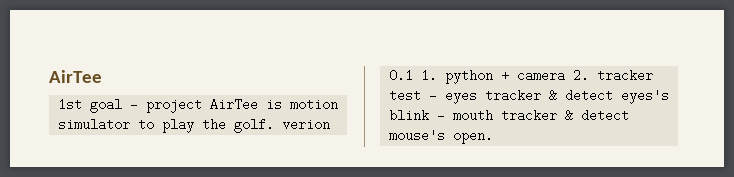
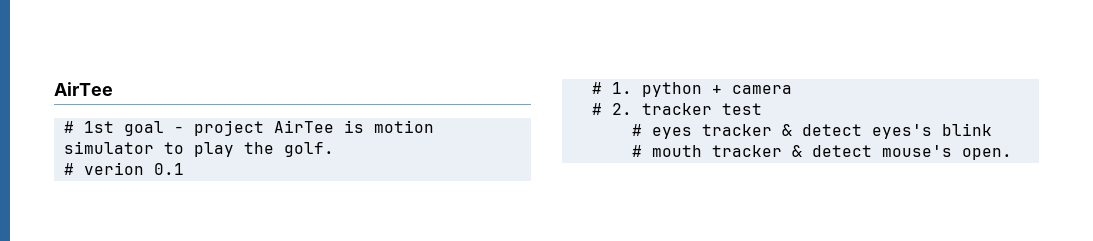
- 1st goal - project AirTee is motion simulator to play the golf. verion 0.1 1. python + camera 2. tracker test - eyes tracker & detect eyes's blink - mouth tracker & detect mouse's open.
+ # 1st goal - project AirTee is motion simulator to play the golf.
+ # verion 0.1
+ # 1. python + camera
+ # 2. tracker test
+ # eyes tracker & detect eyes's blink
+ # mouth tracker & detect mouse's open.

